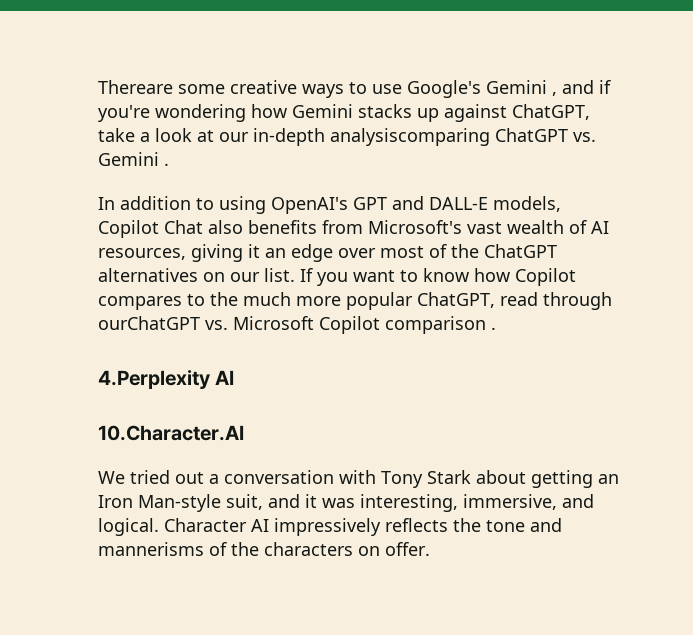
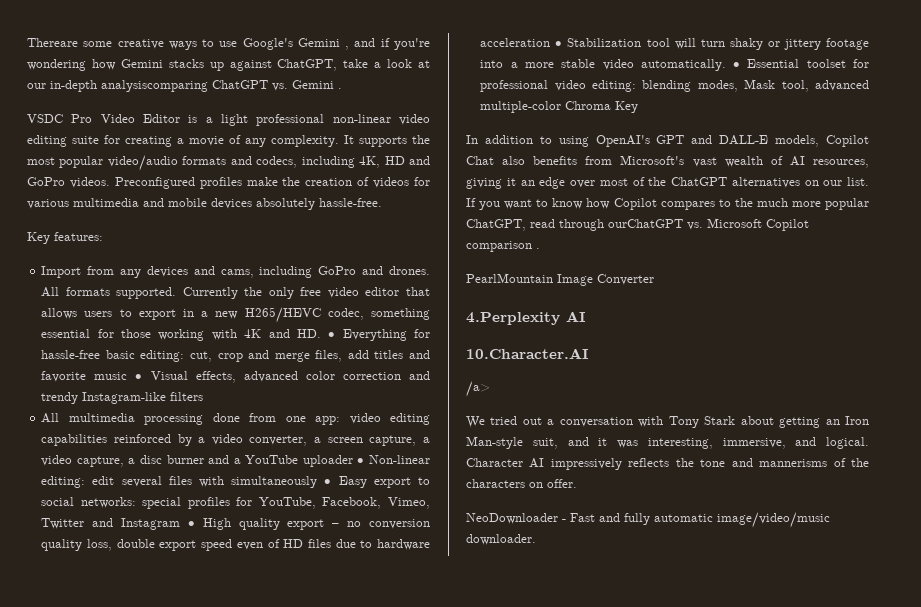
+ VSDC Pro Video Editor is a light professional non-linear video editing suite for creating a movie of any complexity. It supports the most popular video/audio formats and codecs, including 4K, HD and GoPro videos. Preconfigured profiles make the creation of videos for various multimedia and mobile devices absolutely hassle-free.
+ Key features:
+ Import from any devices and cams, including GoPro and drones. All formats supported. Сurrently the only free video editor that allows users to export in a new H265/HEVC codec, something essential for those working with 4K and HD. • Everything for hassle-free basic editing: cut, crop and merge files, add titles and favorite music • Visual effects, advanced color correction and trendy Instagram-like filters
+ All multimedia processing done from one app: video editing capabilities reinforced by a video converter, a screen capture, a video capture, a disc burner and a YouTube uploader • Non-linear editing: edit several files with simultaneously • Easy export to social networks: special profiles for YouTube, Facebook, Vimeo, Twitter and Instagram • High quality export – no conversion quality loss, double export speed even of HD files due to hardware acceleration • Stabilization tool will turn shaky or jittery footage into a more stable video automatically. • Essential toolset for professional video editing: blending modes, Mask tool, advanced multiple-color Chroma Key
+ PearlMountain Image Converter
+ /a>
+ NeoDownloader - Fast and fully automatic image/video/music downloader.

